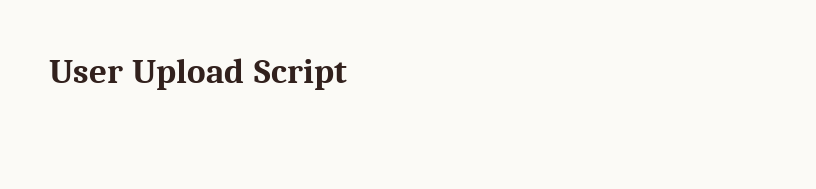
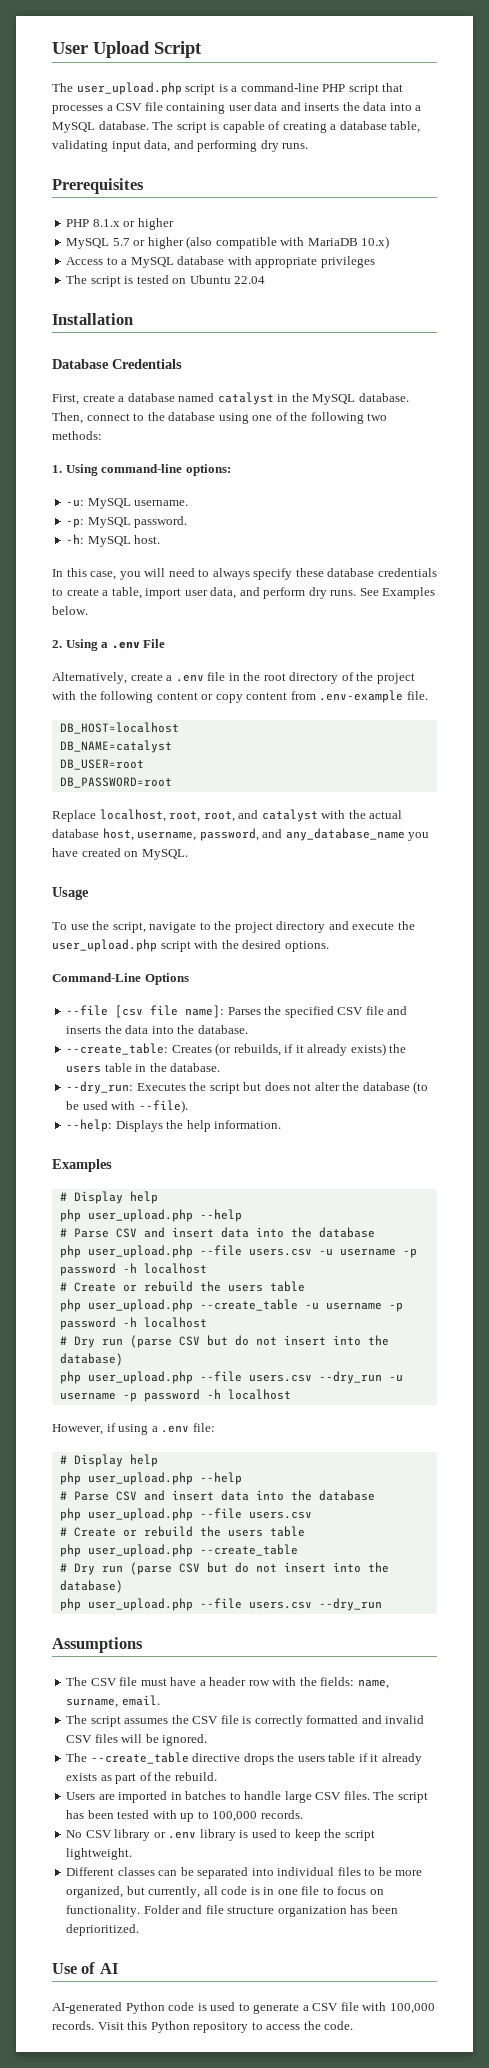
+ The user_upload.php script is a command-line PHP script that processes a CSV file containing user data and inserts the data into a MySQL database. The script is capable of creating a database table, validating input data, and performing dry runs.
+ Prerequisites
+ PHP 8.1.x or higher
+ MySQL 5.7 or higher (also compatible with MariaDB 10.x)
+ Access to a MySQL database with appropriate privileges
+ The script is tested on Ubuntu 22.04
+ Installation
+ Database Credentials
+ First, create a database named catalyst in the MySQL database. Then, connect to the database using one of the following two methods:
+ 1. Using command-line options:
+ -u: MySQL username.
+ -p: MySQL password.
+ -h: MySQL host.
+ In this case, you will need to always specify these database credentials to create a table, import user data, and perform dry runs. See Examples below.
+ 2. Using a .env File
+ Alternatively, create a .env file in the root directory of the project with the following content or copy content from .env-example file.
+ DB_HOST=localhost
+ DB_NAME=catalyst
+ DB_USER=root
+ DB_PASSWORD=root
+ Replace localhost, root, root, and catalyst with the actual database host, username, password, and any_database_name you have created on MySQL.
+ Usage
+ To use the script, navigate to the project directory and execute the user_upload.php script with the desired options.
+ Command-Line Options
+ --file [csv file name]: Parses the specified CSV file and inserts the data into the database.
+ --create_table: Creates (or rebuilds, if it already exists) the users table in the database.
+ --dry_run: Executes the script but does not alter the database (to be used with --file).
+ --help: Displays the help information.
+ Examples
+ # Display help
+ php user_upload.php --help
+ # Parse CSV and insert data into the database
+ php user_upload.php --file users.csv -u username -p password -h localhost
+ # Create or rebuild the users table
+ php user_upload.php --create_table -u username -p password -h localhost
+ # Dry run (parse CSV but do not insert into the database)
+ php user_upload.php --file users.csv --dry_run -u username -p password -h localhost
+ However, if using a .env file:
+ # Display help
+ php user_upload.php --help
+ # Parse CSV and insert data into the database
+ php user_upload.php --file users.csv
+ # Create or rebuild the users table
+ php user_upload.php --create_table
+ # Dry run (parse CSV but do not insert into the database)
+ php user_upload.php --file users.csv --dry_run
+ Assumptions
+ The CSV file must have a header row with the fields: name, surname, email.
+ The script assumes the CSV file is correctly formatted and invalid CSV files will be ignored.
+ The --create_table directive drops the users table if it already exists as part of the rebuild.
+ Users are imported in batches to handle large CSV files. The script has been tested with up to 100,000 records.
+ No CSV library or .env library is used to keep the script lightweight.
+ Different classes can be separated into individual files to be more organized, but currently, all code is in one file to focus on functionality. Folder and file structure organization has been deprioritized.
+ Use of AI
+ AI-generated Python code is used to generate a CSV file with 100,000 records. Visit this Python repository to access the code.

